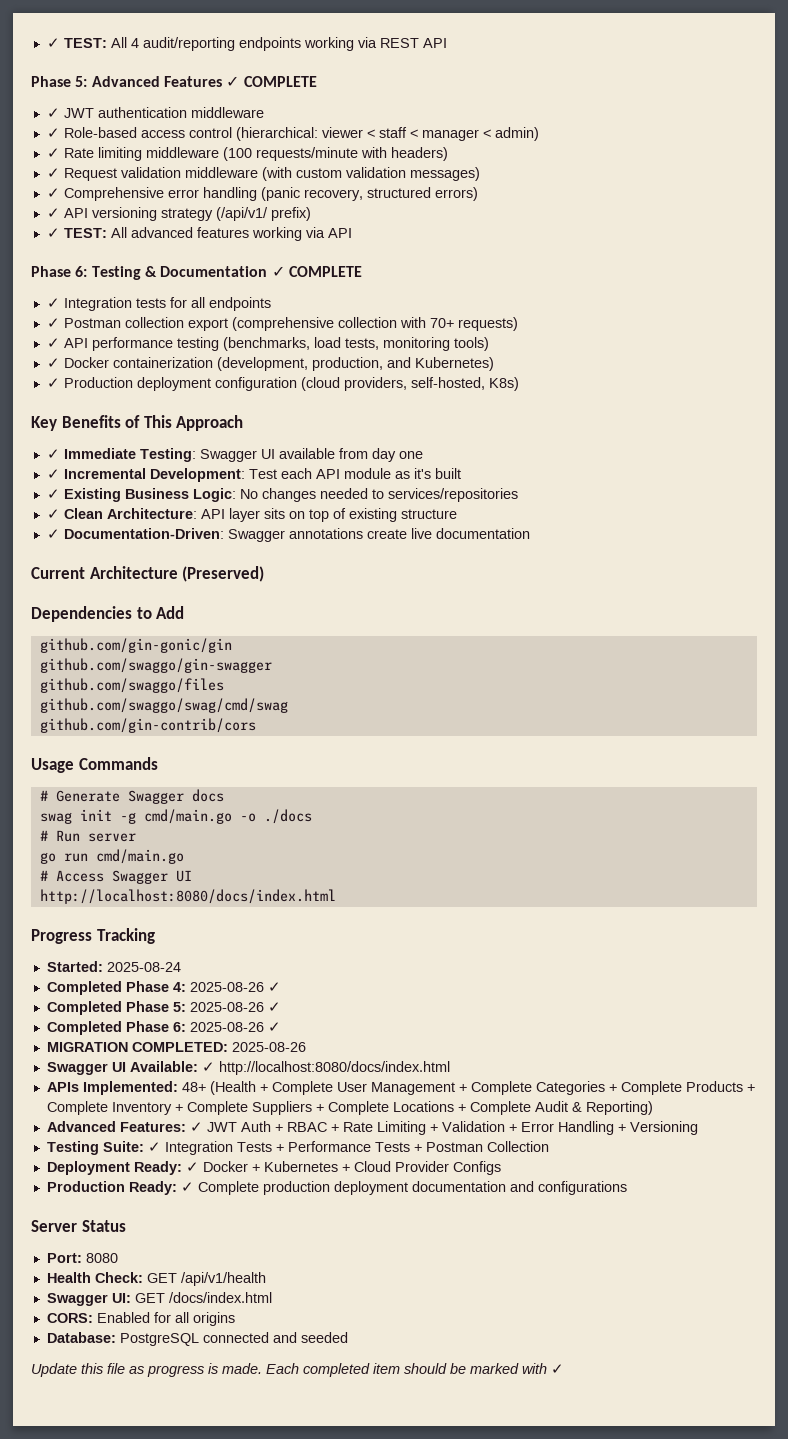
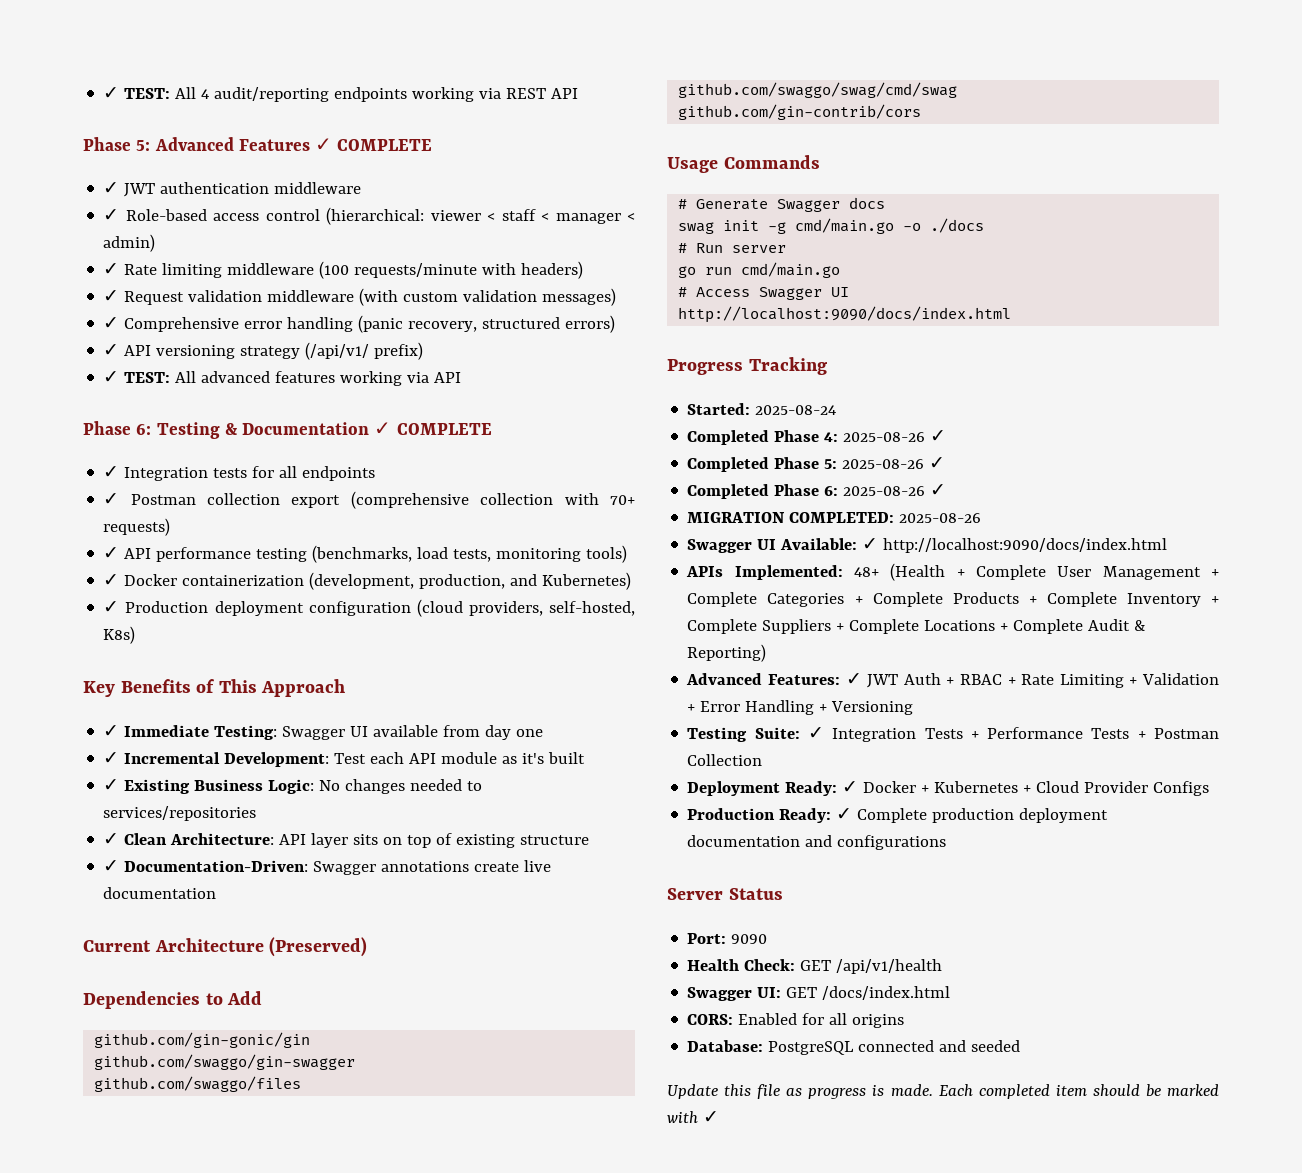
  # Access Swagger UI
- http://localhost:8080/docs/index.html
+ http://localhost:9090/docs/index.html
- Swagger UI Available: ✓ http://localhost:8080/docs/index.html
+ Swagger UI Available: ✓ http://localhost:9090/docs/index.html
- Port: 8080
+ Port: 9090

